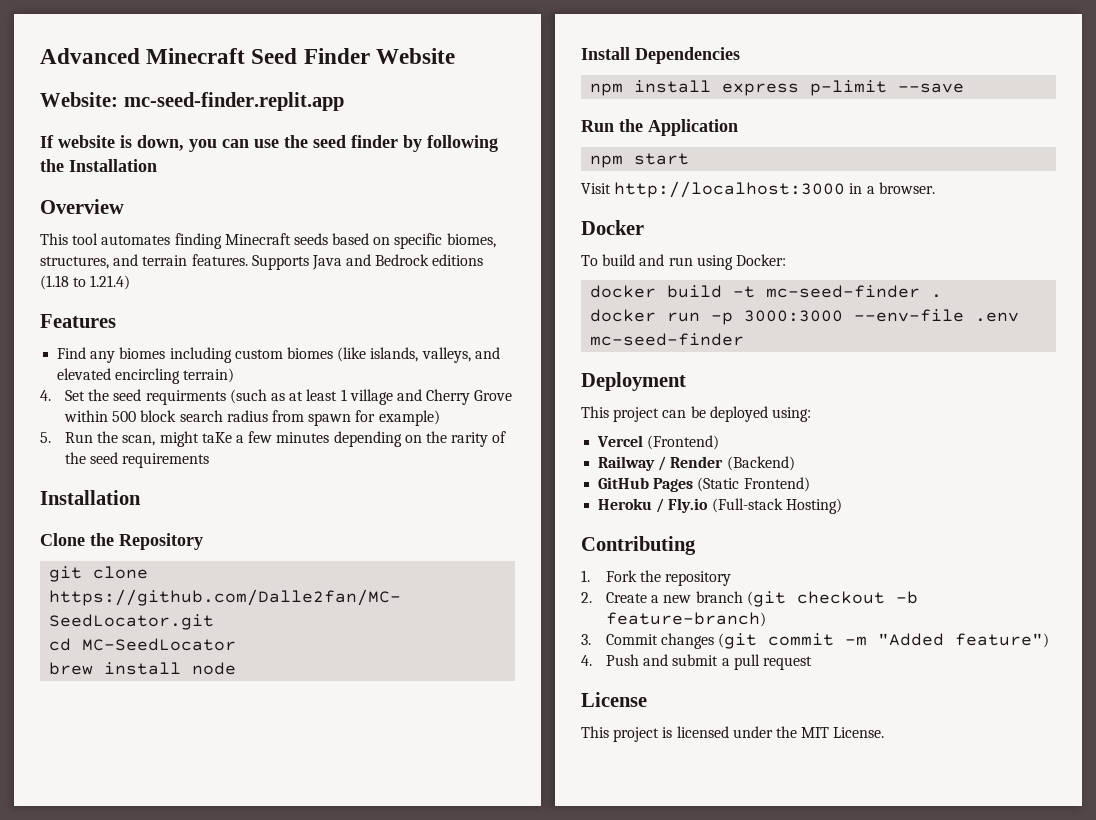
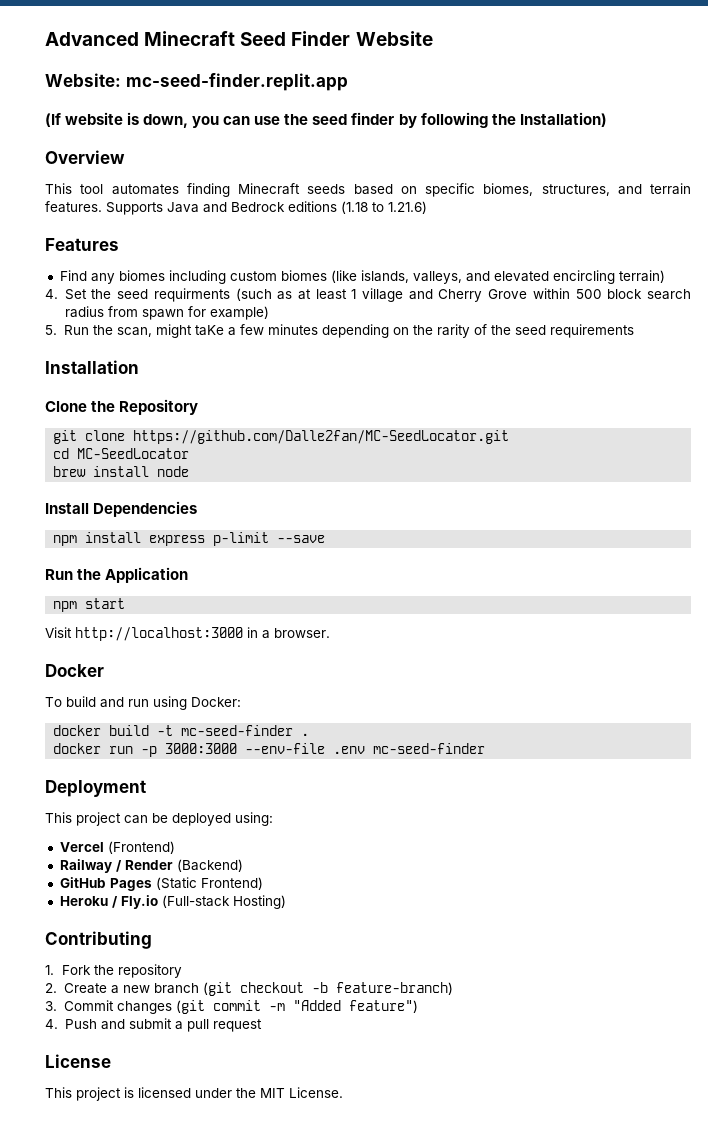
- If website is down, you can use the seed finder by following the Installation
+ (If website is down, you can use the seed finder by following the Installation)
- Supports Java and Bedrock editions (1.18 to 1.21.4)
+ Supports Java and Bedrock editions (1.18 to 1.21.6)

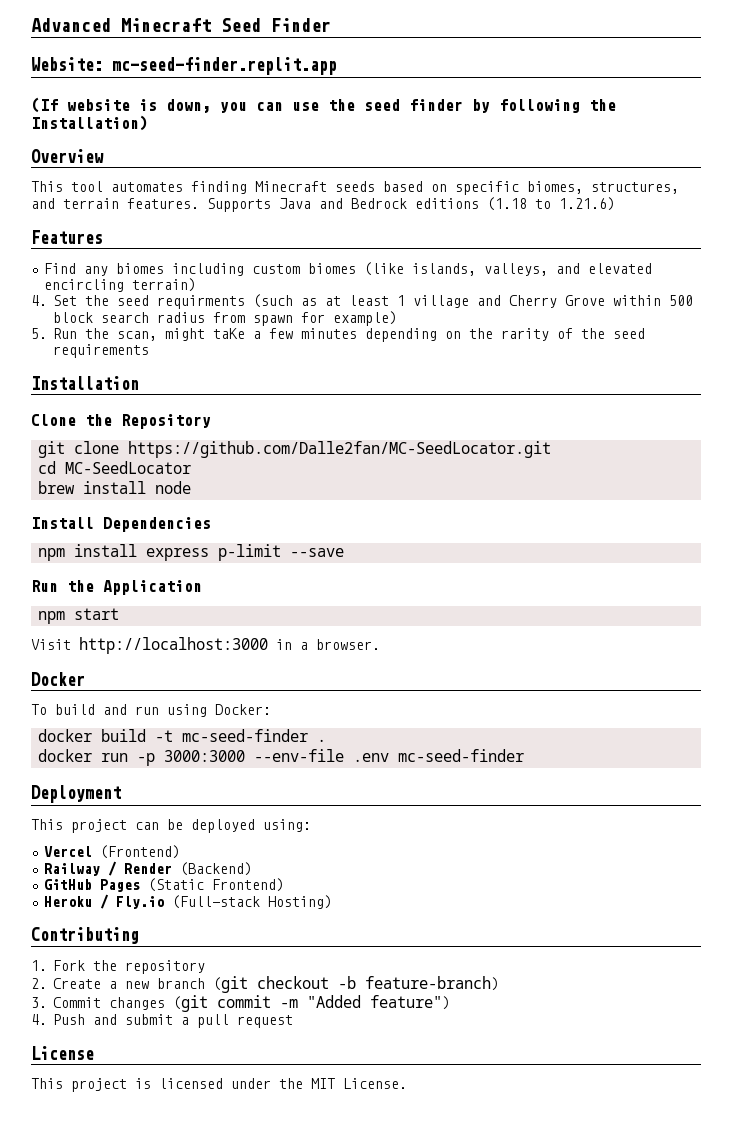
- Advanced Minecraft Seed Finder Website
+ Advanced Minecraft Seed Finder

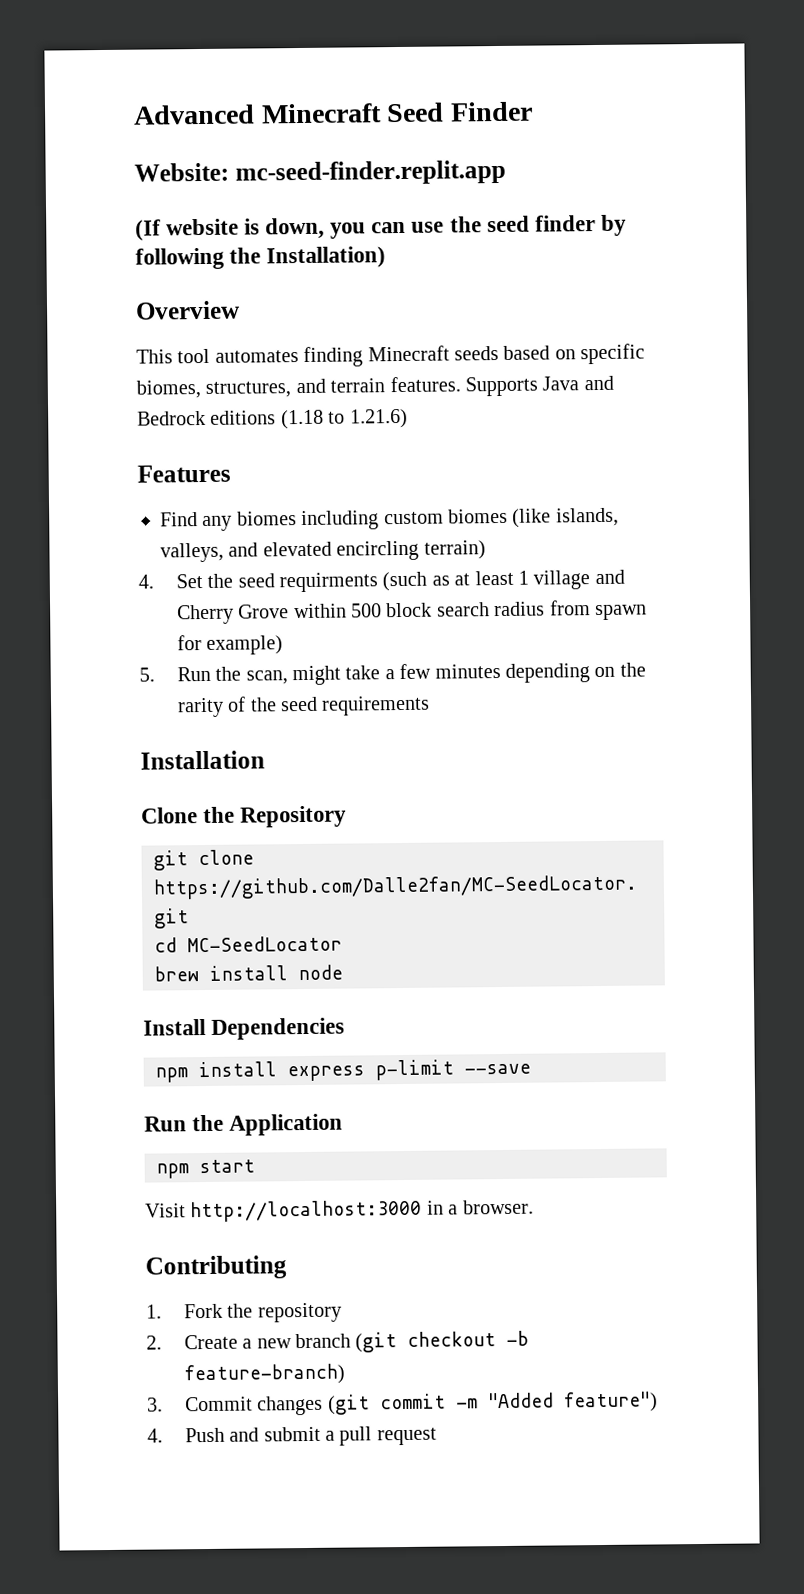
- 5. Run the scan, might taKe a few minutes depending on the rarity of the seed requirements
+ 5. Run the scan, might take a few minutes depending on the rarity of the seed requirements
- Docker
- To build and run using Docker:
- docker build -t mc-seed-finder .
- docker run -p 3000:3000 --env-file .env mc-seed-finder
- Deployment
- This project can be deployed using:
- Vercel (Frontend)
- Railway / Render (Backend)
- GitHub Pages (Static Frontend)
- Heroku / Fly.io (Full-stack Hosting)
- License
- This project is licensed under the MIT License.

